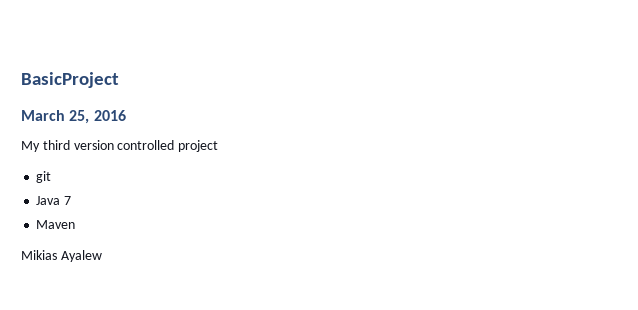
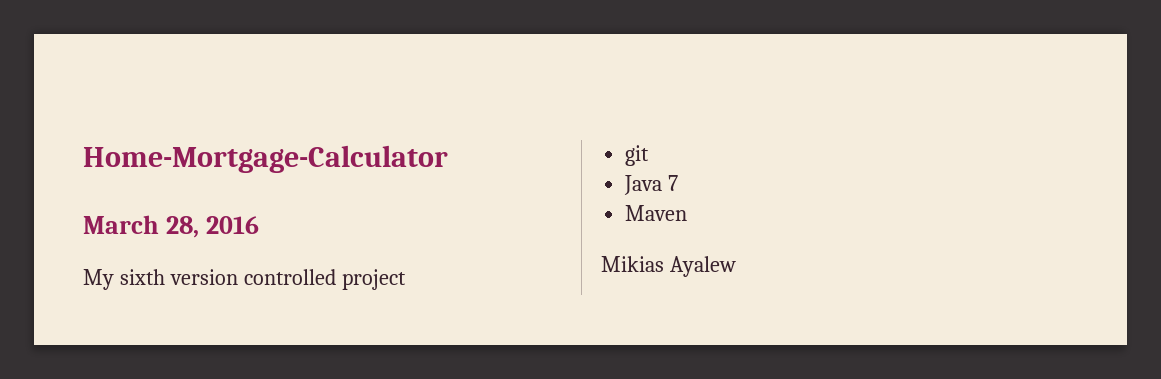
- BasicProject
+ Home-Mortgage-Calculator
- March 25, 2016
+ March 28, 2016
- My third version controlled project
+ My sixth version controlled project

